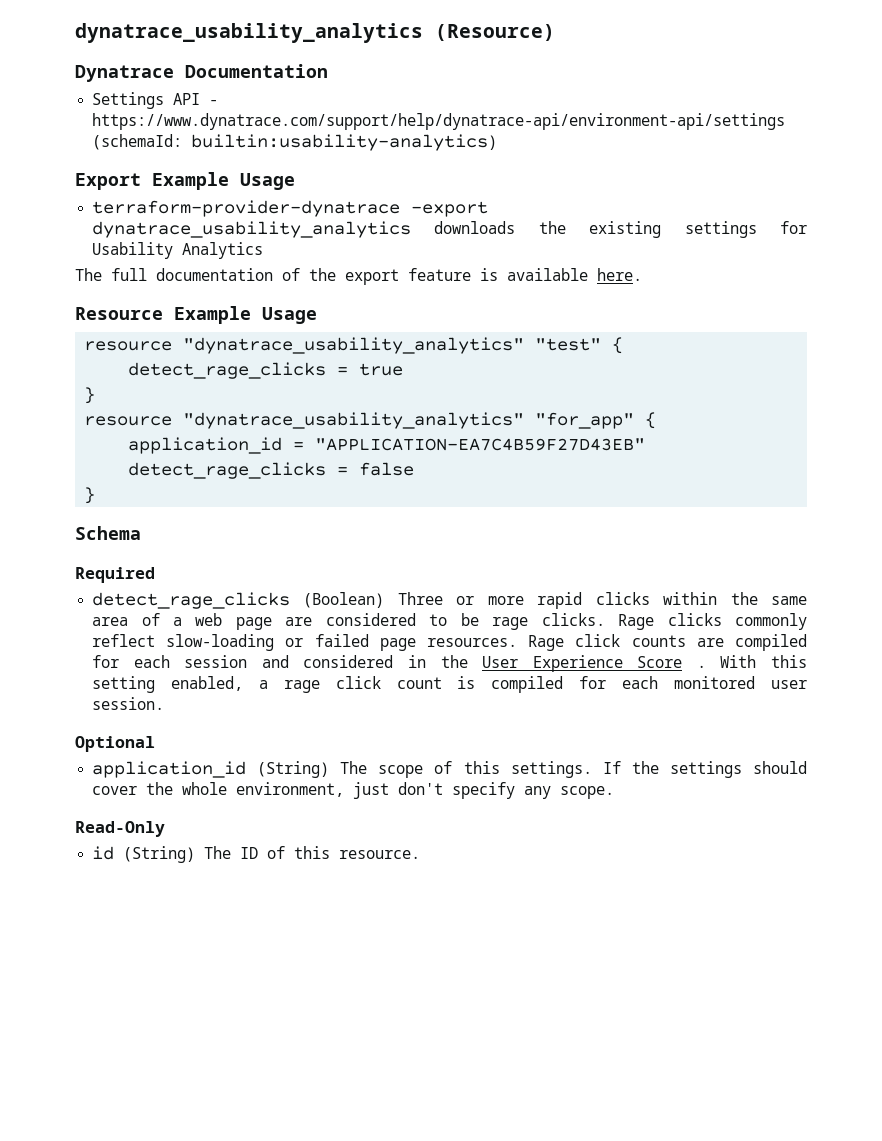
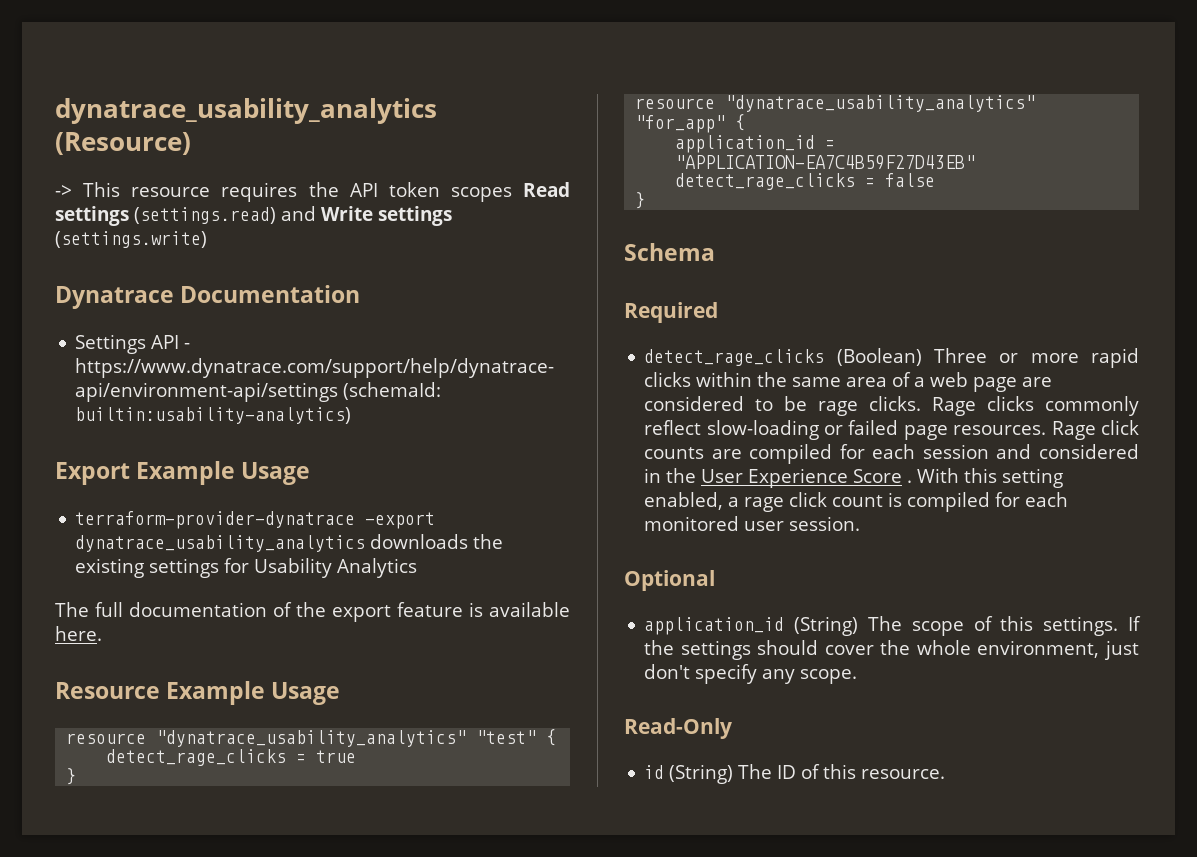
+ -> This resource requires the API token scopes Read settings (settings.read) and Write settings (settings.write)

